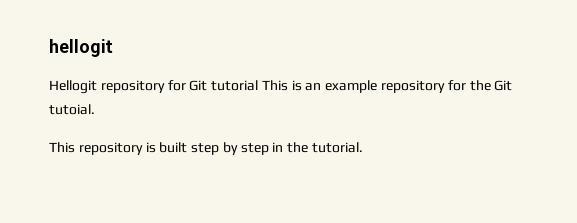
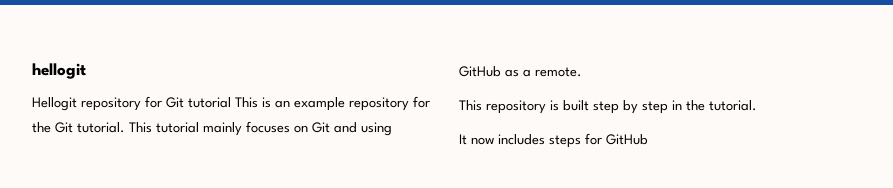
- Hellogit repository for Git tutorial This is an example repository for the Git tutoial.
+ Hellogit repository for Git tutorial This is an example repository for the Git tutorial. This tutorial mainly focuses on Git and using GitHub as a remote.
+ It now includes steps for GitHub

